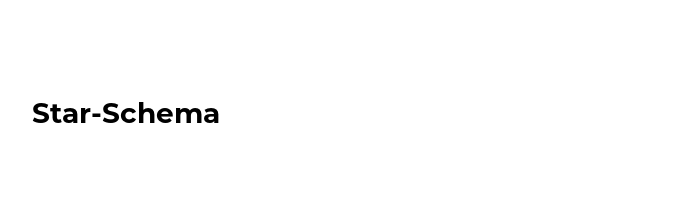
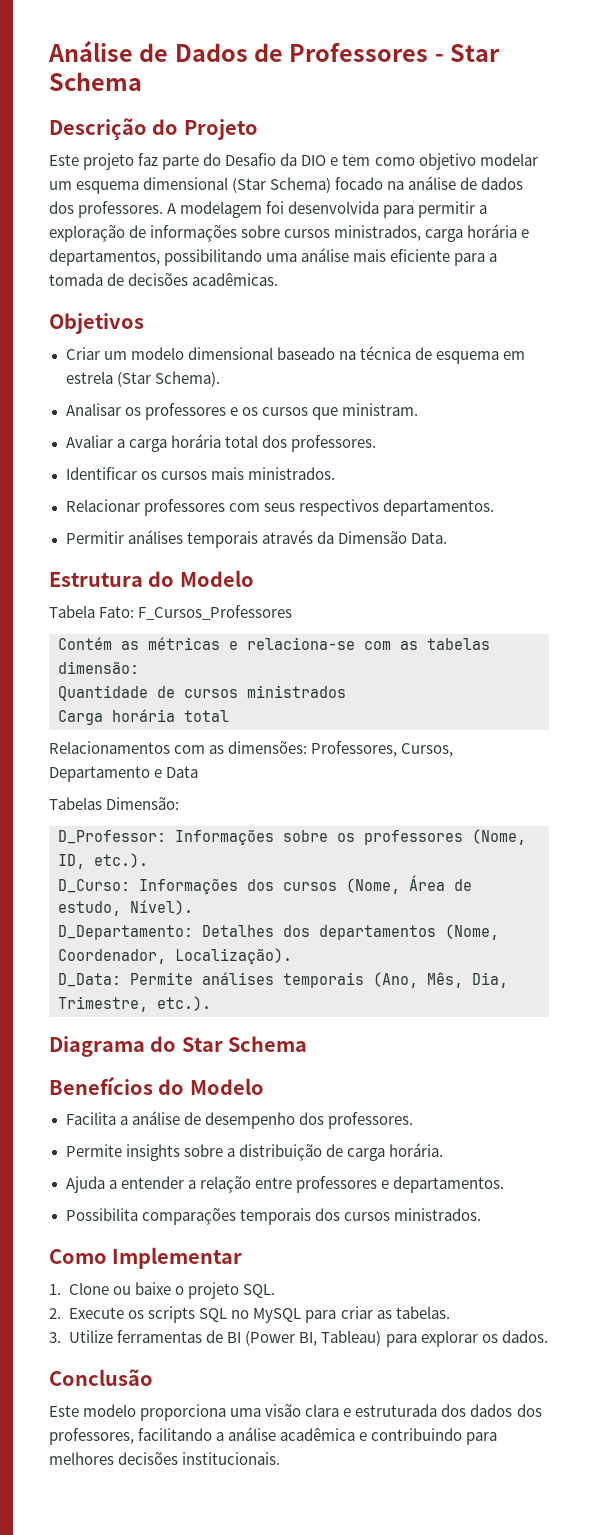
- Star-Schema
+ Análise de Dados de Professores - Star Schema
+ Descrição do Projeto
+ Este projeto faz parte do Desafio da DIO e tem como objetivo modelar um esquema dimensional (Star Schema) focado na análise de dados dos professores. A modelagem foi desenvolvida para permitir a exploração de informações sobre cursos ministrados, carga horária e departamentos, possibilitando uma análise mais eficiente para a tomada de decisões acadêmicas.
+ Objetivos
+ Criar um modelo dimensional baseado na técnica de esquema em estrela (Star Schema).
+ Analisar os professores e os cursos que ministram.
+ Avaliar a carga horária total dos professores.
+ Identificar os cursos mais ministrados.
+ Relacionar professores com seus respectivos departamentos.
+ Permitir análises temporais através da Dimensão Data.
+ Estrutura do Modelo
+ Tabela Fato: F_Cursos_Professores
+ Contém as métricas e relaciona-se com as tabelas dimensão:
+ Quantidade de cursos ministrados
+ Carga horária total
+ Relacionamentos com as dimensões: Professores, Cursos, Departamento e Data
+ Tabelas Dimensão:
+ D_Professor: Informações sobre os professores (Nome, ID, etc.).
+ D_Curso: Informações dos cursos (Nome, Área de estudo, Nível).
+ D_Departamento: Detalhes dos departamentos (Nome, Coordenador, Localização).
+ D_Data: Permite análises temporais (Ano, Mês, Dia, Trimestre, etc.).
+ Diagrama do Star Schema
+ Benefícios do Modelo
+ Facilita a análise de desempenho dos professores.
+ Permite insights sobre a distribuição de carga horária.
+ Ajuda a entender a relação entre professores e departamentos.
+ Possibilita comparações temporais dos cursos ministrados.
+ Como Implementar
+ 1. Clone ou baixe o projeto SQL.
+ 2. Execute os scripts SQL no MySQL para criar as tabelas.
+ 3. Utilize ferramentas de BI (Power BI, Tableau) para explorar os dados.
+ Conclusão
+ Este modelo proporciona uma visão clara e estruturada dos dados dos professores, facilitando a análise acadêmica e contribuindo para melhores decisões institucionais.

